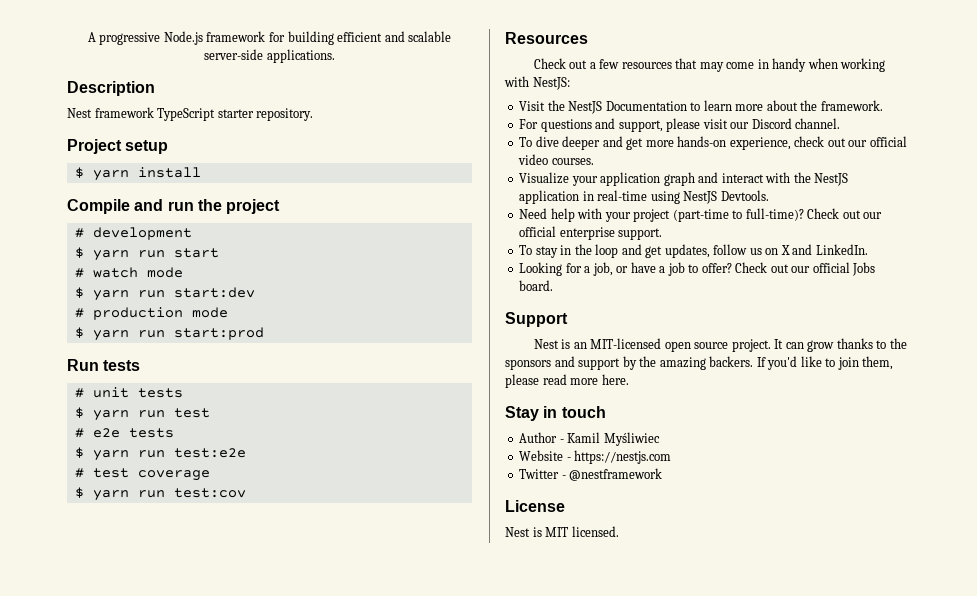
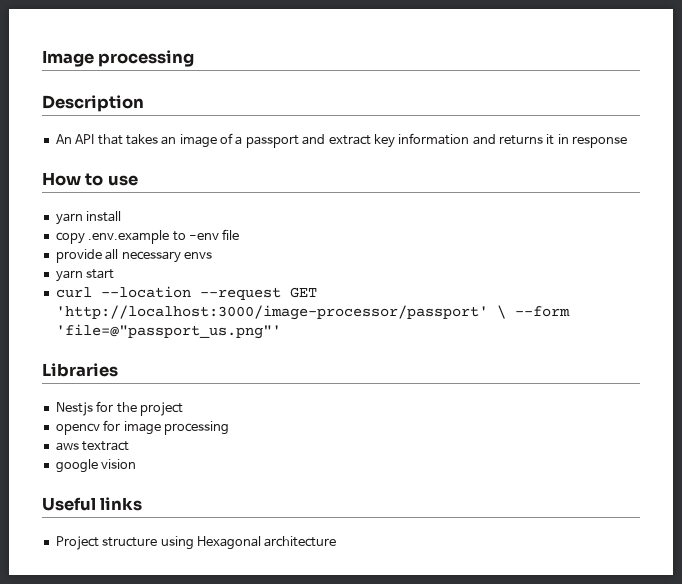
- A progressive Node.js framework for building efficient and scalable server-side applications.
+ Image processing
  Description
- Nest framework TypeScript starter repository.
- Project setup
- $ yarn install
- Compile and run the project
- # development
- $ yarn run start
- # watch mode
- $ yarn run start:dev
- # production mode
- $ yarn run start:prod
- Run tests
- # unit tests
- $ yarn run test
- # e2e tests
- $ yarn run test:e2e
- # test coverage
- $ yarn run test:cov
- Resources
- Check out a few resources that may come in handy when working with NestJS:
- Visit the NestJS Documentation to learn more about the framework.
- For questions and support, please visit our Discord channel.
- To dive deeper and get more hands-on experience, check out our official video courses.
- Visualize your application graph and interact with the NestJS application in real-time using NestJS Devtools.
- Need help with your project (part-time to full-time)? Check out our official enterprise support.
- To stay in the loop and get updates, follow us on X and LinkedIn.
- Looking for a job, or have a job to offer? Check out our official Jobs board.
- Support
- Nest is an MIT-licensed open source project. It can grow thanks to the sponsors and support by the amazing backers. If you'd like to join them, please read more here.
- Stay in touch
- Author - Kamil Myśliwiec
- Website - https://nestjs.com
- Twitter - @nestframework
- License
- Nest is MIT licensed.
+ An API that takes an image of a passport and extract key information and returns it in response
+ How to use
+ yarn install
+ copy .env.example to -env file
+ provide all necessary envs
+ yarn start
+ curl --location --request GET 'http://localhost:3000/image-processor/passport' \ --form 'file=@"passport_us.png"'
+ Libraries
+ Nestjs for the project
+ opencv for image processing
+ aws textract
+ google vision
+ Useful links
+ Project structure using Hexagonal architecture

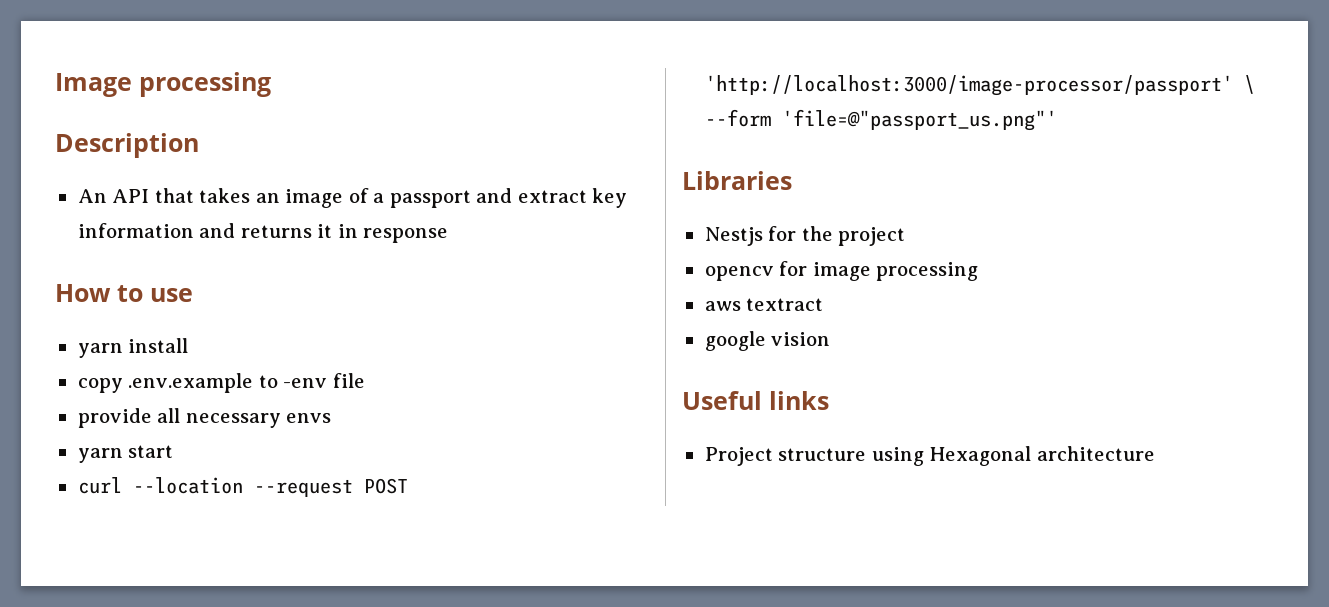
- curl --location --request GET 'http://localhost:3000/image-processor/passport' \ --form 'file=@"passport_us.png"'
+ curl --location --request POST 'http://localhost:3000/image-processor/passport' \ --form 'file=@"passport_us.png"'

